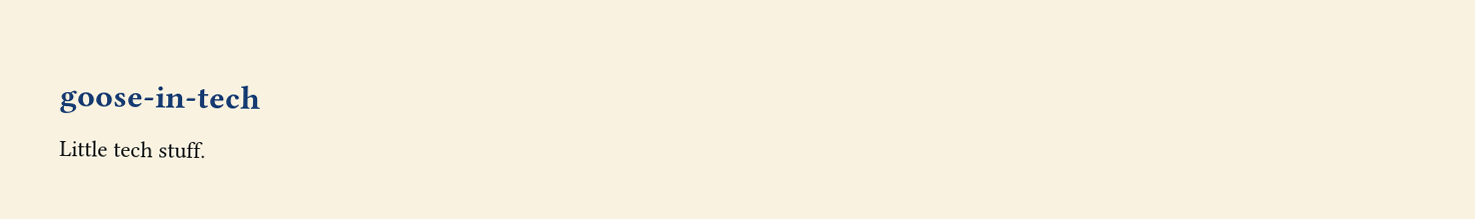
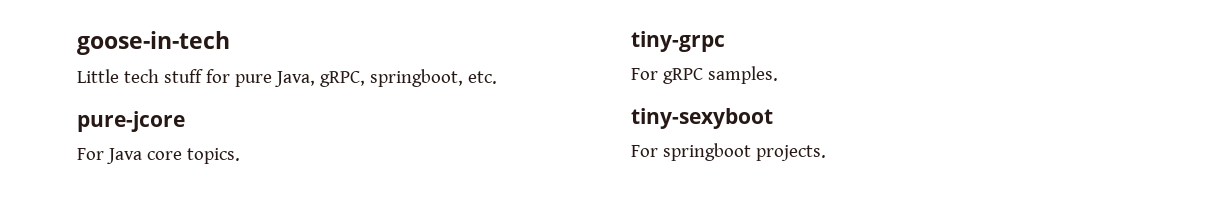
- Little tech stuff.
+ Little tech stuff for pure Java, gRPC, springboot, etc.
+ pure-jcore
+ For Java core topics.
+ tiny-grpc
+ For gRPC samples.
+ tiny-sexyboot
+ For springboot projects.

